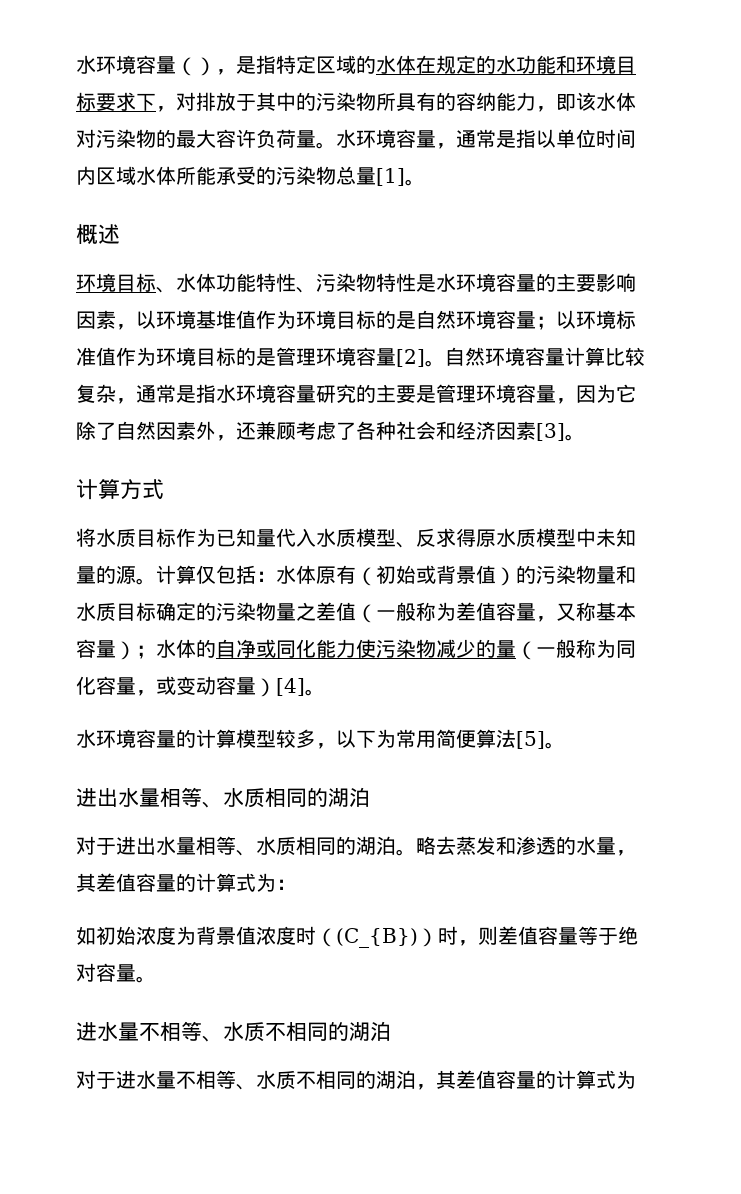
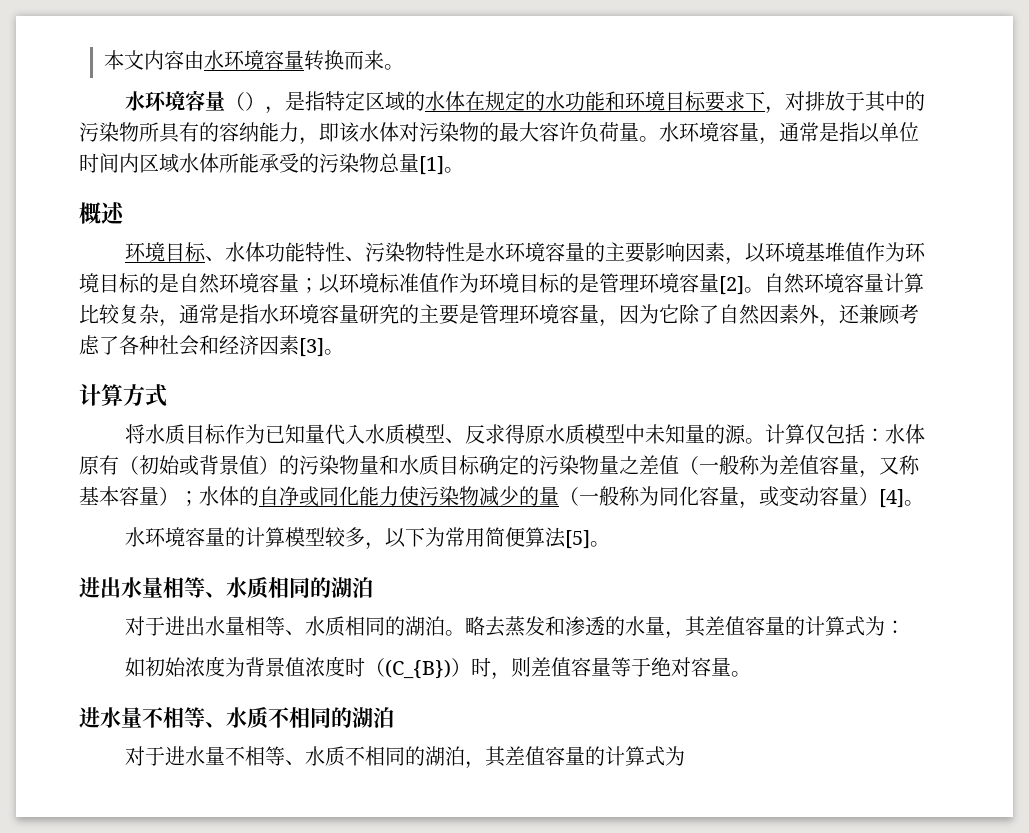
+ 本文内容由水环境容量转换而来。

